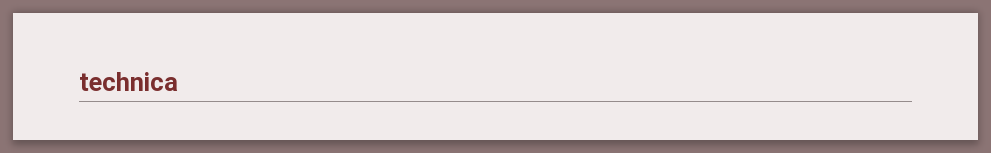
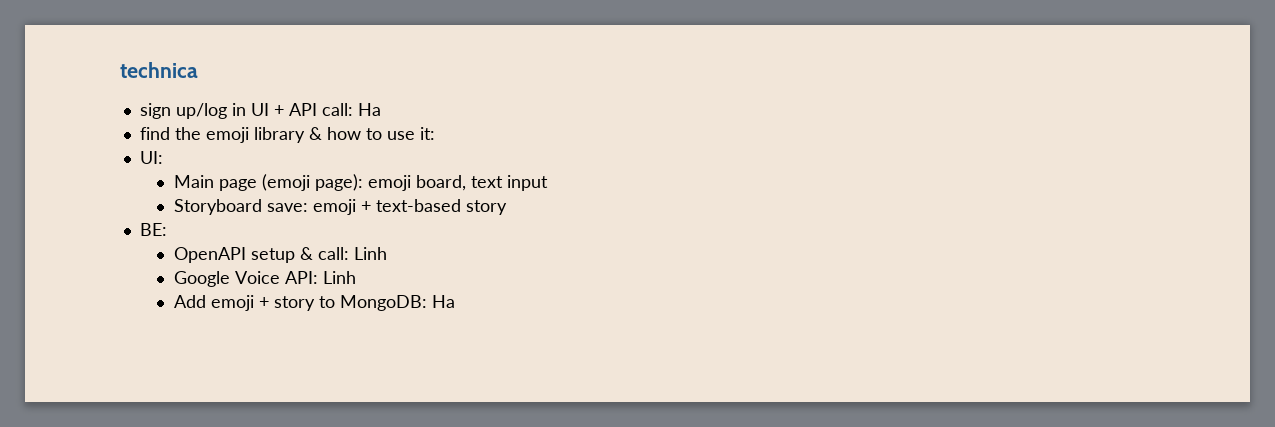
+ sign up/log in UI + API call: Ha
+ find the emoji library & how to use it:
+ UI:
+ Main page (emoji page): emoji board, text input
+ Storyboard save: emoji + text-based story
+ BE:
+ OpenAPI setup & call: Linh
+ Google Voice API: Linh
+ Add emoji + story to MongoDB: Ha

